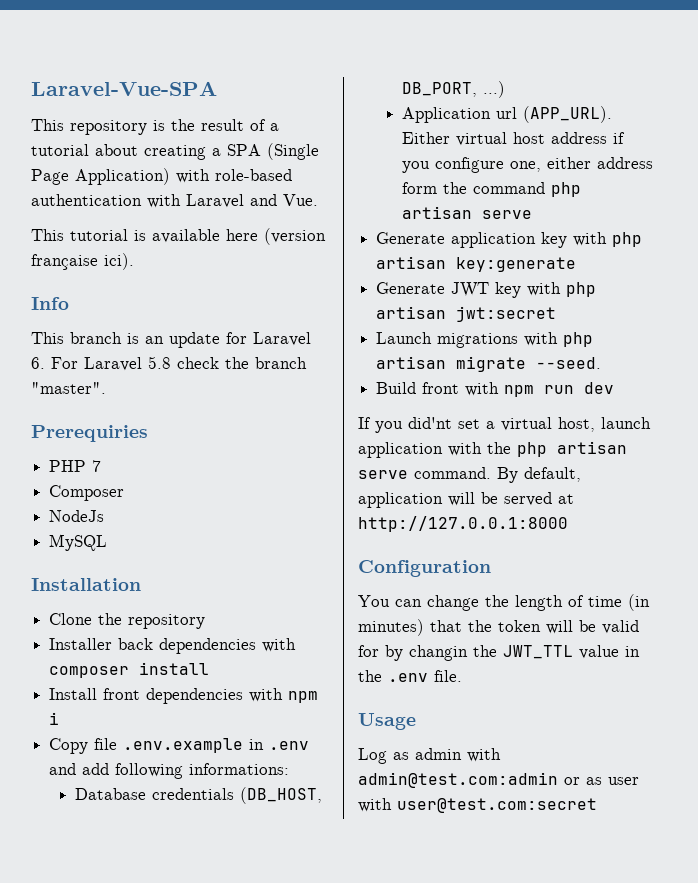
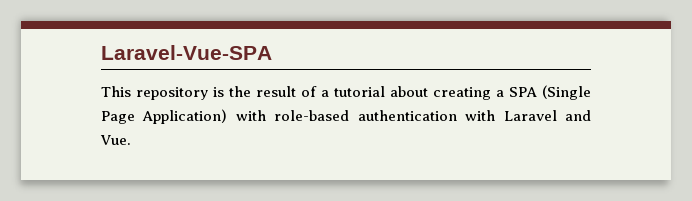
- This tutorial is available here (version française ici).
- Info
- This branch is an update for Laravel 6. For Laravel 5.8 check the branch "master".
- Prerequiries
- PHP 7
- Composer
- NodeJs
- MySQL
- Installation
- Clone the repository
- Installer back dependencies with composer install
- Install front dependencies with npm i
- Copy file .env.example in .env and add following informations:
- Database credentials (DB_HOST, DB_PORT, ...)
- Application url (APP_URL). Either virtual host address if you configure one, either address form the command php artisan serve
- Generate application key with php artisan key:generate
- Generate JWT key with php artisan jwt:secret
- Launch migrations with php artisan migrate --seed.
- Build front with npm run dev
- If you did'nt set a virtual host, launch application with the php artisan serve command. By default, application will be served at http://127.0.0.1:8000
- Configuration
- You can change the length of time (in minutes) that the token will be valid for by changin the JWT_TTL value in the .env file.
- Usage
- Log as admin with admin@test.com:admin or as user with user@test.com:secret

